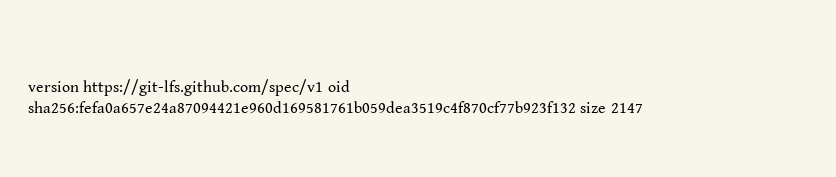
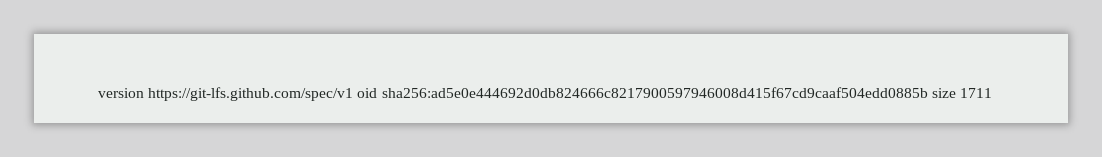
- version https://git-lfs.github.com/spec/v1 oid sha256:fefa0a657e24a87094421e960d169581761b059dea3519c4f870cf77b923f132 size 2147
+ version https://git-lfs.github.com/spec/v1 oid sha256:ad5e0e444692d0db824666c8217900597946008d415f67cd9caaf504edd0885b size 1711

